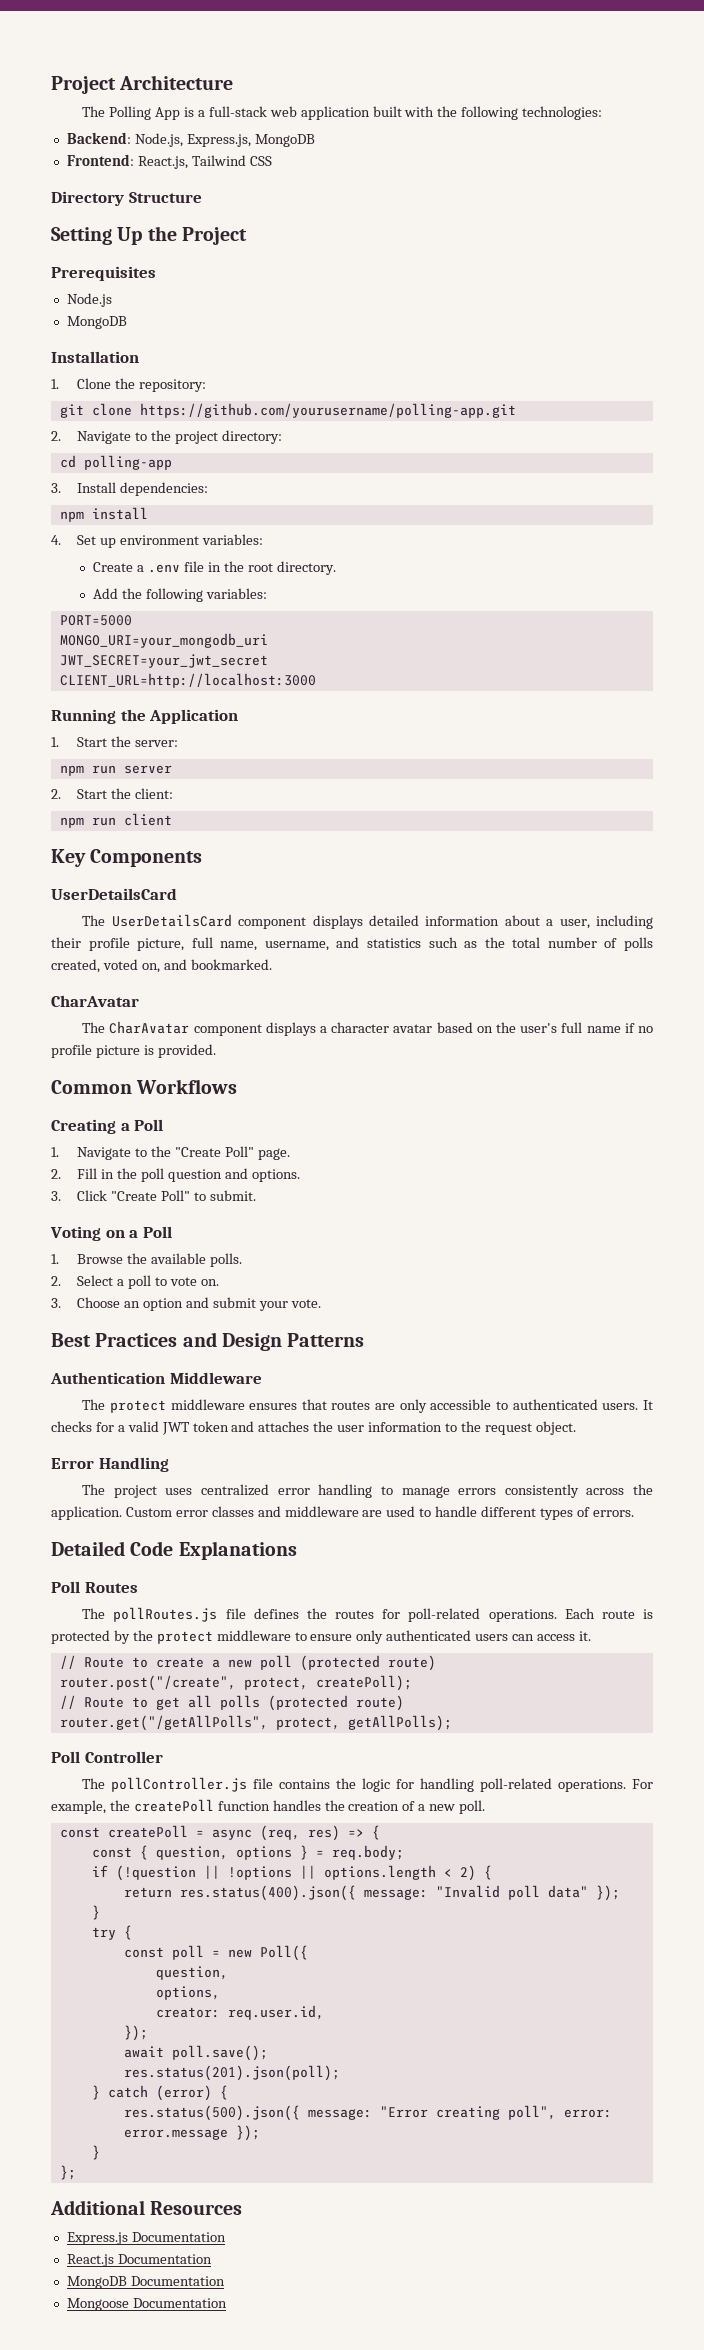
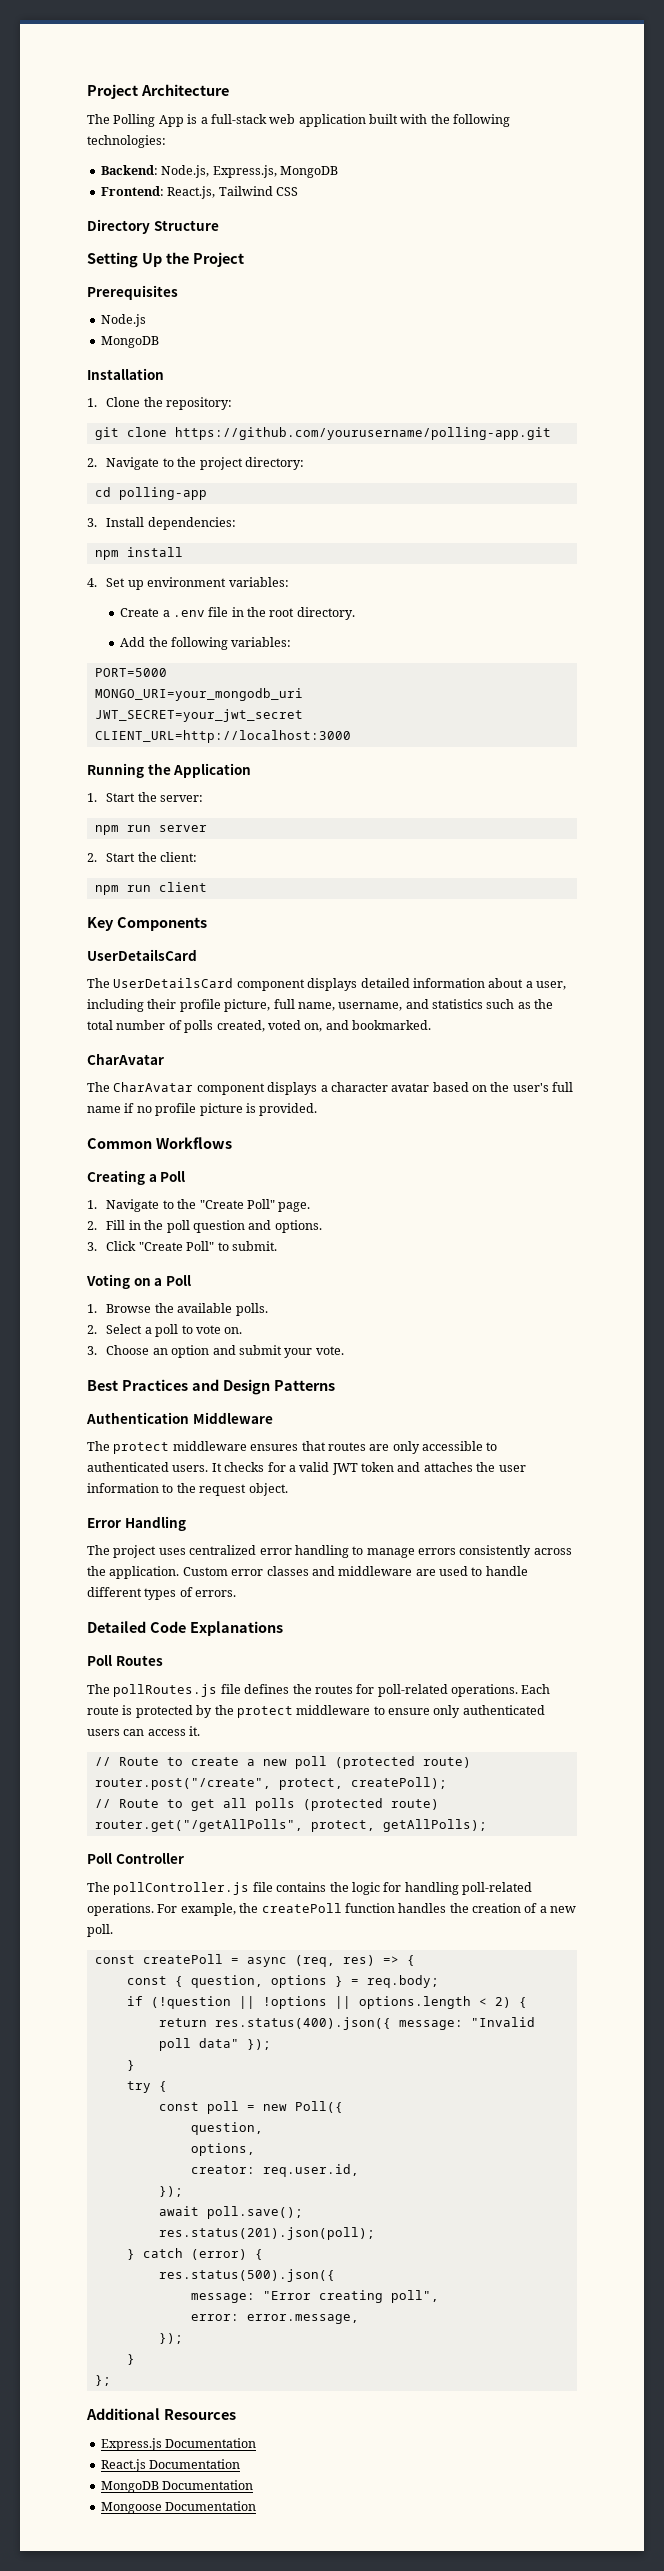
- res.status(500).json({ message: "Error creating poll", error: error.message });
+ res.status(500).json({
+ message: "Error creating poll",
+ error: error.message,
+ });

